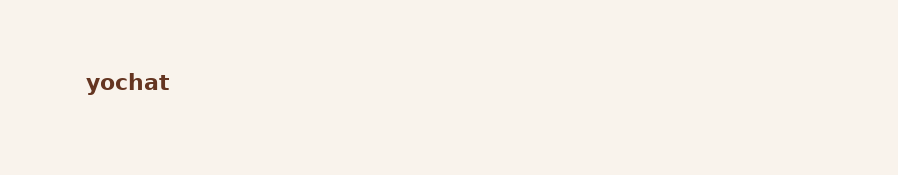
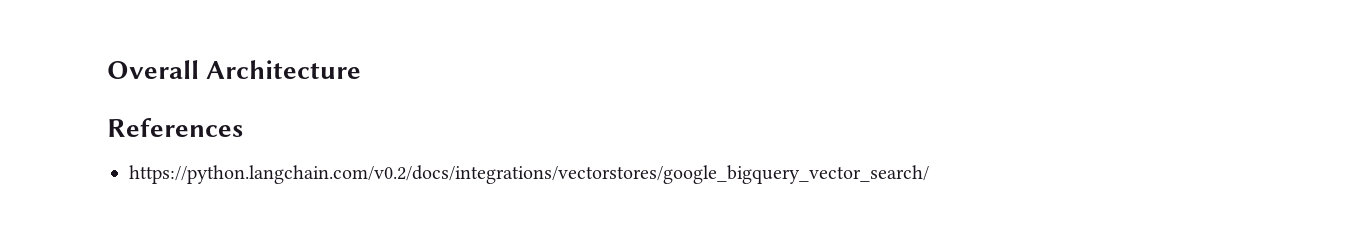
- yochat
+ Overall Architecture
+ References
+ https://python.langchain.com/v0.2/docs/integrations/vectorstores/google_bigquery_vector_search/

